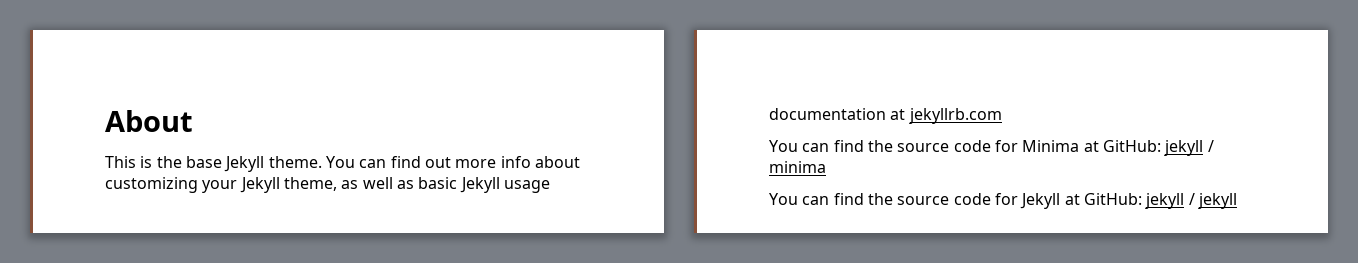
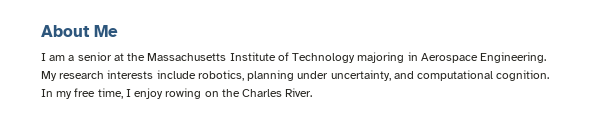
- About
- This is the base Jekyll theme. You can find out more info about customizing your Jekyll theme, as well as basic Jekyll usage documentation at jekyllrb.com
- You can find the source code for Minima at GitHub: jekyll / minima
- You can find the source code for Jekyll at GitHub: jekyll / jekyll
+ About Me
+ I am a senior at the Massachusetts Institute of Technology majoring in Aerospace Engineering. My research interests include robotics, planning under uncertainty, and computational cognition. In my free time, I enjoy rowing on the Charles River.

